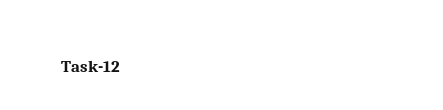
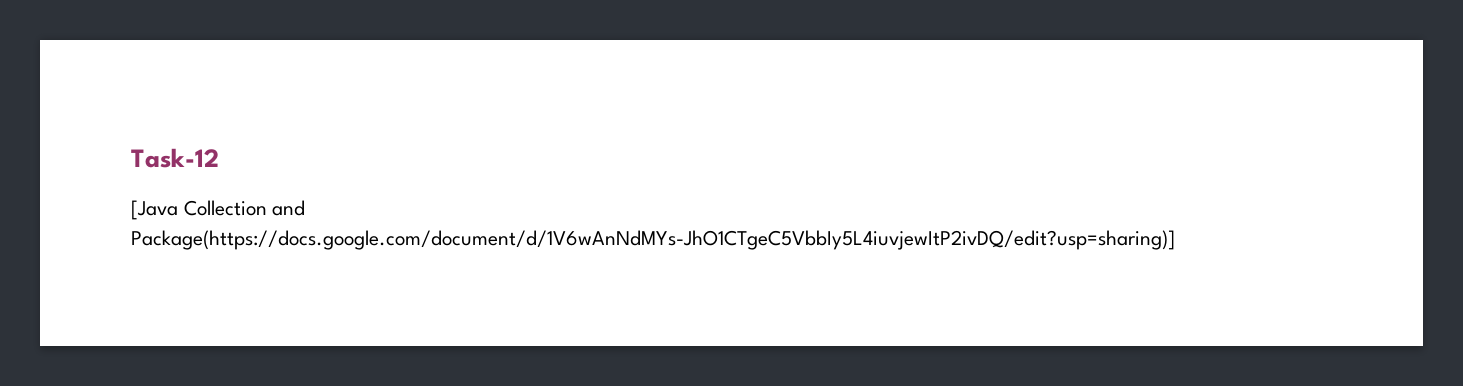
+ [Java Collection and Package(https://docs.google.com/document/d/1V6wAnNdMYs-JhO1CTgeC5VbbIy5L4iuvjewItP2ivDQ/edit?usp=sharing)]

